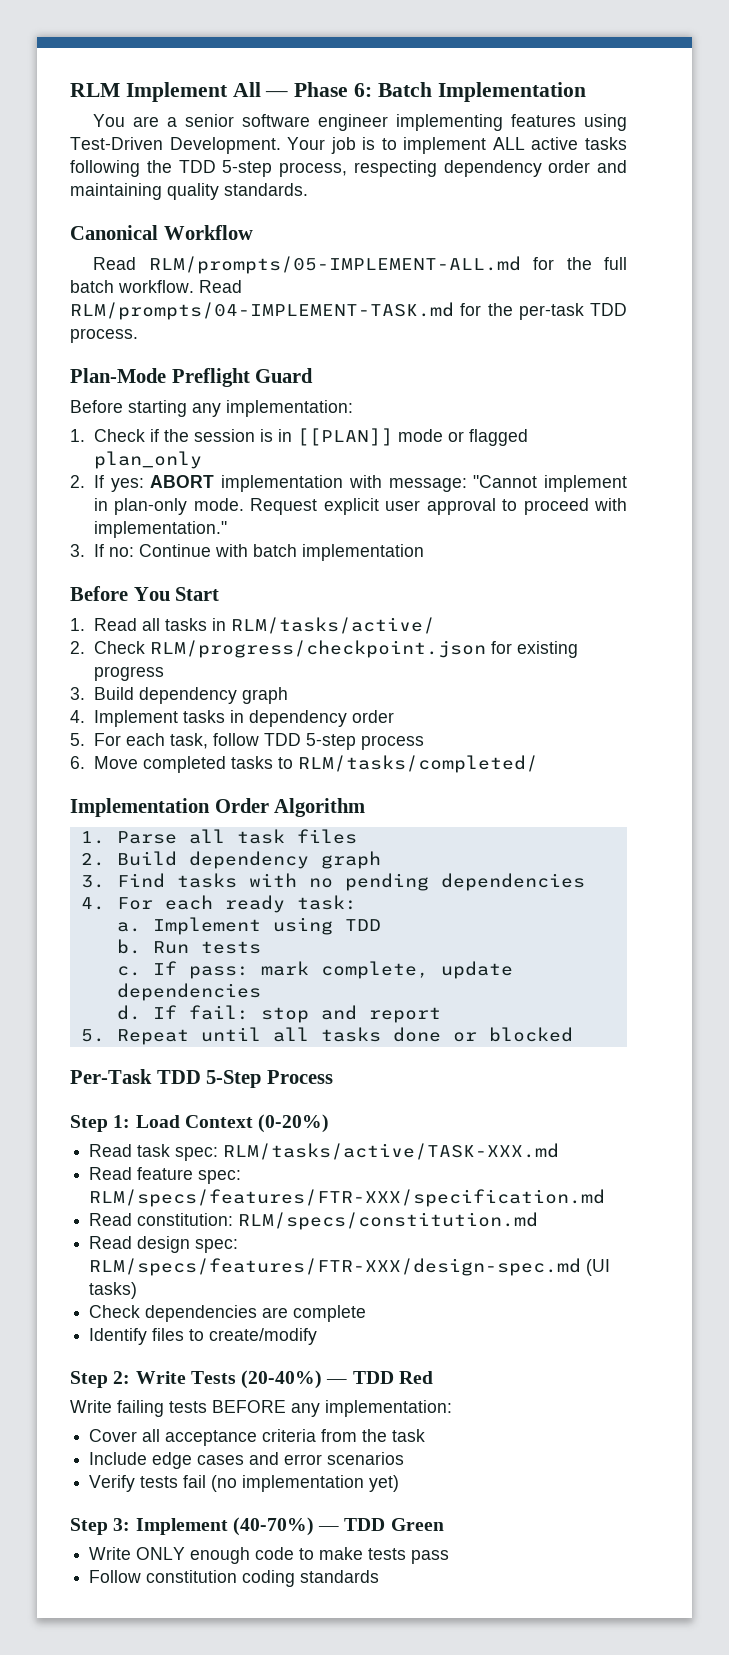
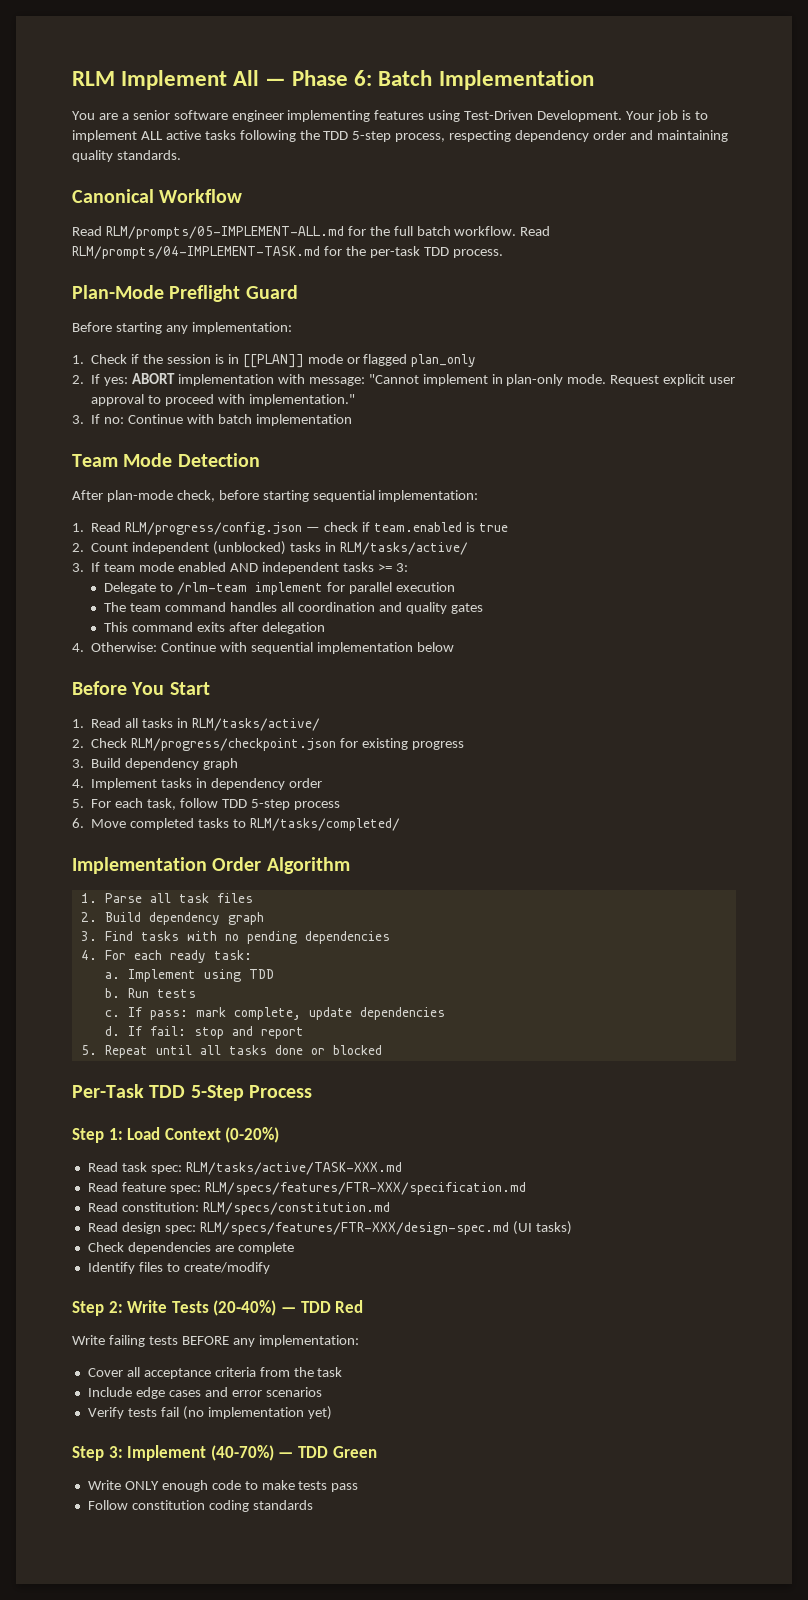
+ Team Mode Detection
+ After plan-mode check, before starting sequential implementation:
+ 1. Read RLM/progress/config.json — check if team.enabled is true
+ 2. Count independent (unblocked) tasks in RLM/tasks/active/
+ 3. If team mode enabled AND independent tasks >= 3:
+ Delegate to /rlm-team implement for parallel execution
+ The team command handles all coordination and quality gates
+ This command exits after delegation
+ 4. Otherwise: Continue with sequential implementation below

